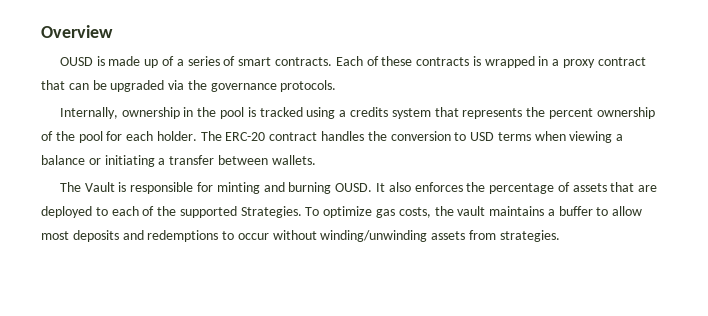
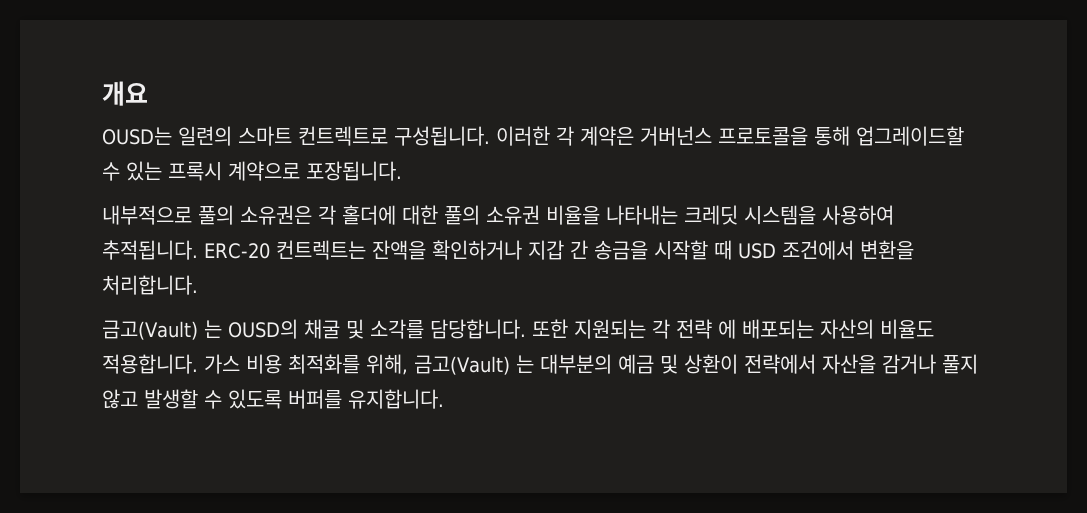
- Overview
- OUSD is made up of a series of smart contracts. Each of these contracts is wrapped in a proxy contract that can be upgraded via the governance protocols.
- Internally, ownership in the pool is tracked using a credits system that represents the percent ownership of the pool for each holder. The ERC-20 contract handles the conversion to USD terms when viewing a balance or initiating a transfer between wallets.
- The Vault is responsible for minting and burning OUSD. It also enforces the percentage of assets that are deployed to each of the supported Strategies. To optimize gas costs, the vault maintains a buffer to allow most deposits and redemptions to occur without winding/unwinding assets from strategies.
+ 개요
+ OUSD는 일련의 스마트 컨트렉트로 구성됩니다. 이러한 각 계약은 거버넌스 프로토콜을 통해 업그레이드할 수 있는 프록시 계약으로 포장됩니다.
+ 내부적으로 풀의 소유권은 각 홀더에 대한 풀의 소유권 비율을 나타내는 크레딧 시스템을 사용하여 추적됩니다. ERC-20 컨트렉트는 잔액을 확인하거나 지갑 간 송금을 시작할 때 USD 조건에서 변환을 처리합니다.
+ 금고(Vault) 는 OUSD의 채굴 및 소각를 담당합니다. 또한 지원되는 각 전략 에 배포되는 자산의 비율도 적용합니다. 가스 비용 최적화를 위해, 금고(Vault) 는 대부분의 예금 및 상환이 전략에서 자산을 감거나 풀지 않고 발생할 수 있도록 버퍼를 유지합니다.

